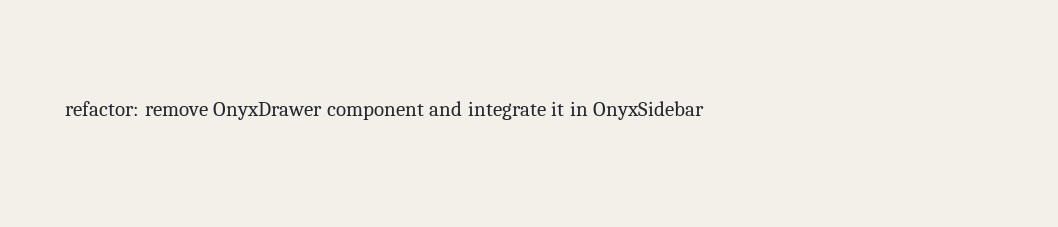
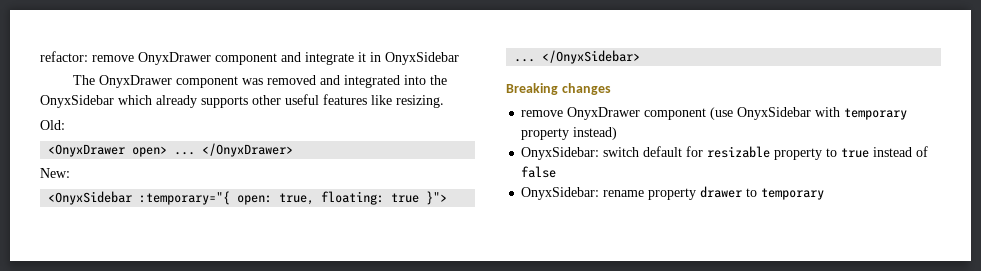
+ The OnyxDrawer component was removed and integrated into the OnyxSidebar which already supports other useful features like resizing.
+ Old:
+ <OnyxDrawer open> ... </OnyxDrawer>
+ New:
+ <OnyxSidebar :temporary="{ open: true, floating: true }"> ... </OnyxSidebar>
+ Breaking changes
+ remove OnyxDrawer component (use OnyxSidebar with temporary property instead)
+ OnyxSidebar: switch default for resizable property to true instead of false
+ OnyxSidebar: rename property drawer to temporary

